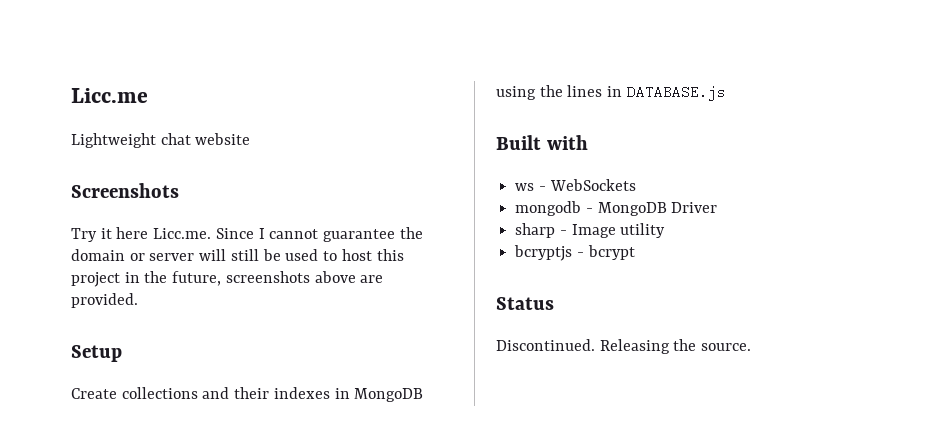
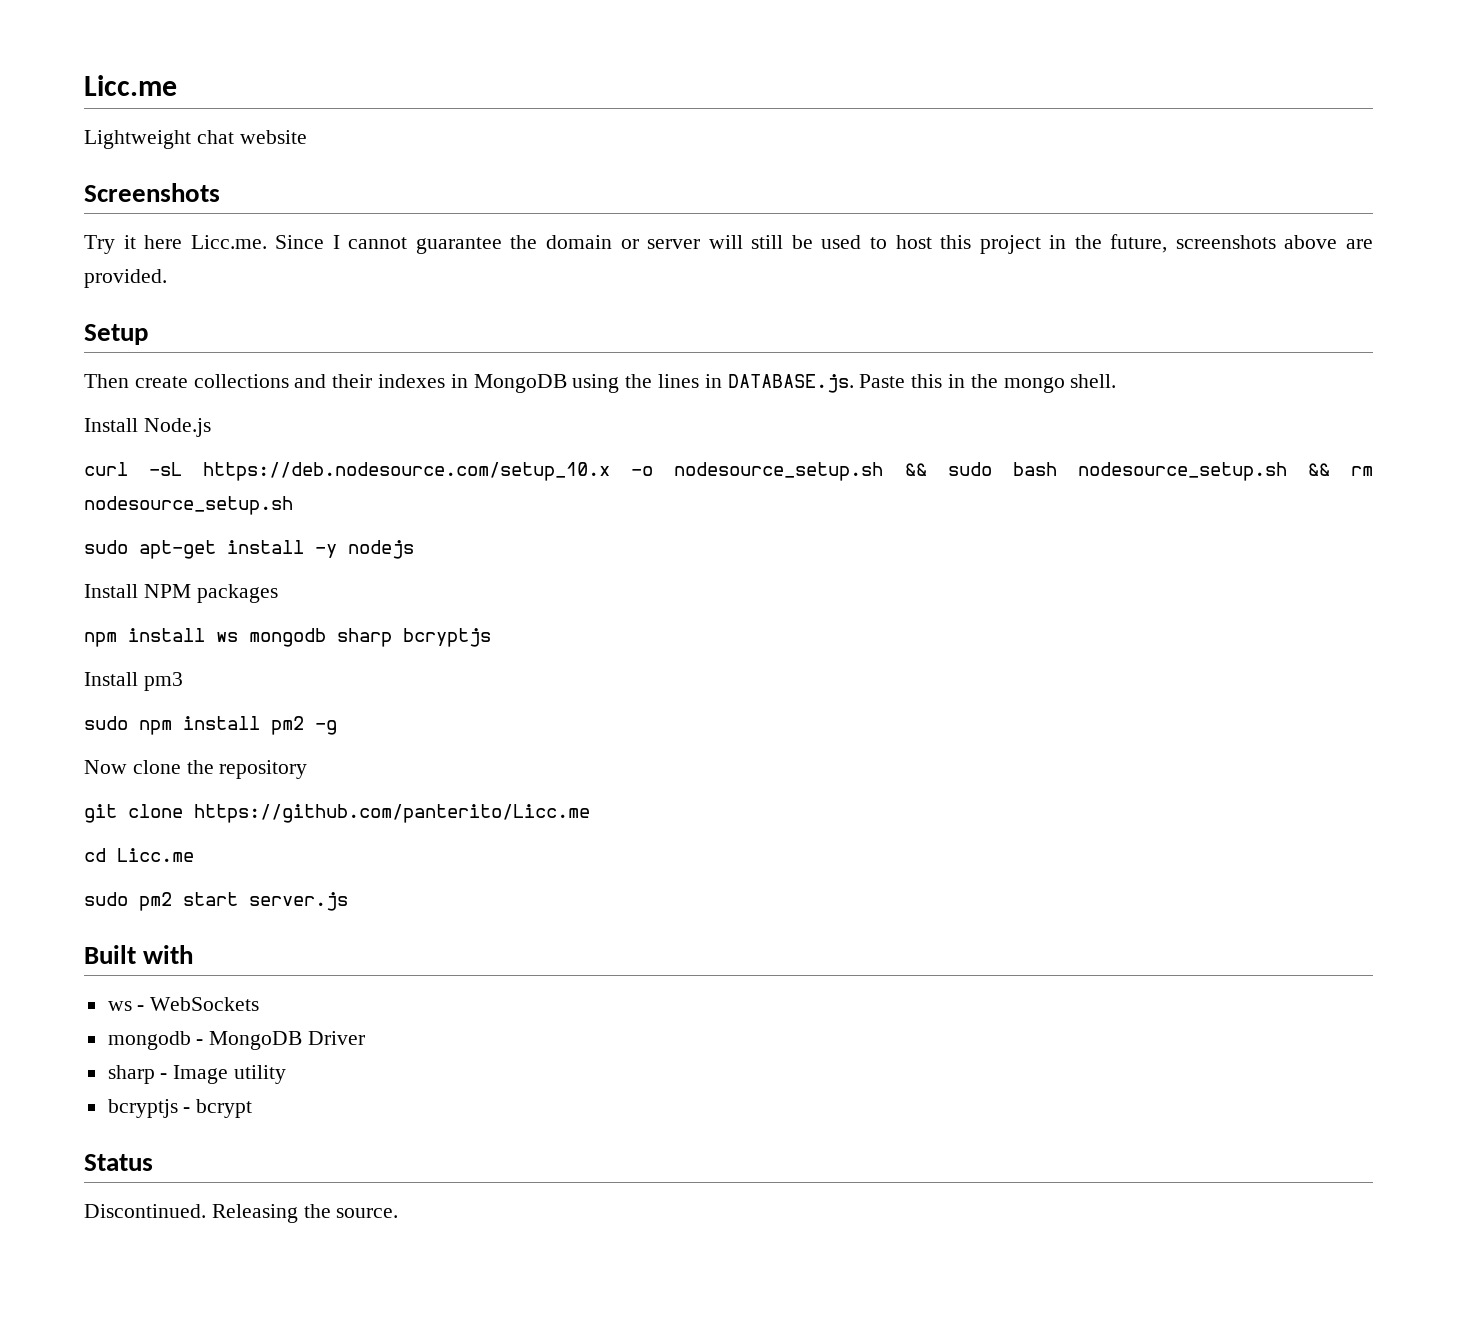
- Create collections and their indexes in MongoDB using the lines in DATABASE.js
+ Then create collections and their indexes in MongoDB using the lines in DATABASE.js. Paste this in the mongo shell.
+ Install Node.js
+ curl -sL https://deb.nodesource.com/setup_10.x -o nodesource_setup.sh && sudo bash nodesource_setup.sh && rm nodesource_setup.sh
+ sudo apt-get install -y nodejs
+ Install NPM packages
+ npm install ws mongodb sharp bcryptjs
+ Install pm3
+ sudo npm install pm2 -g
+ Now clone the repository
+ git clone https://github.com/panterito/Licc.me
+ cd Licc.me
+ sudo pm2 start server.js

